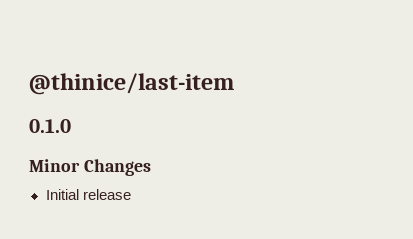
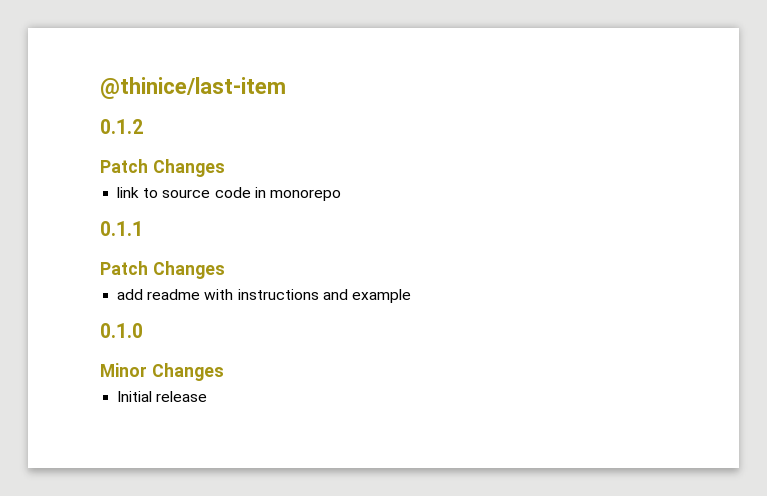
+ 0.1.2
+ Patch Changes
+ link to source code in monorepo
+ 0.1.1
+ Patch Changes
+ add readme with instructions and example

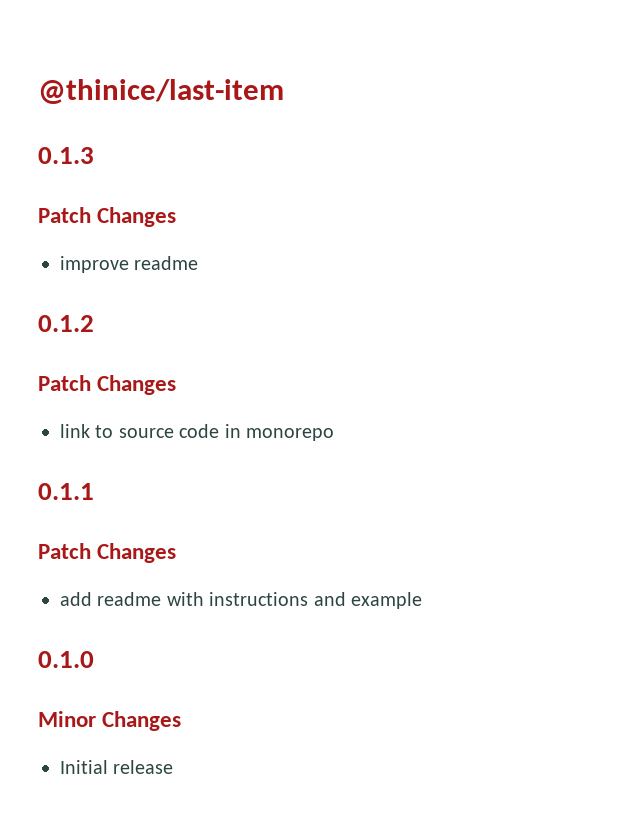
+ 0.1.3
+ Patch Changes
+ improve readme

